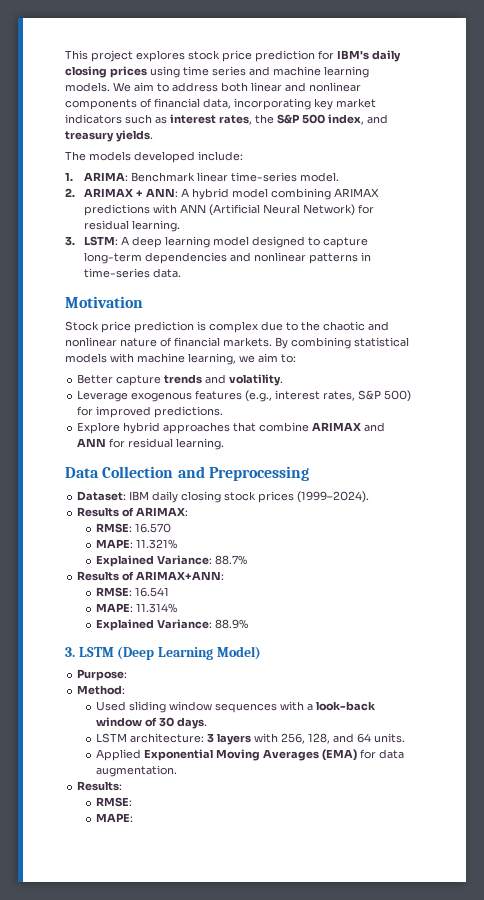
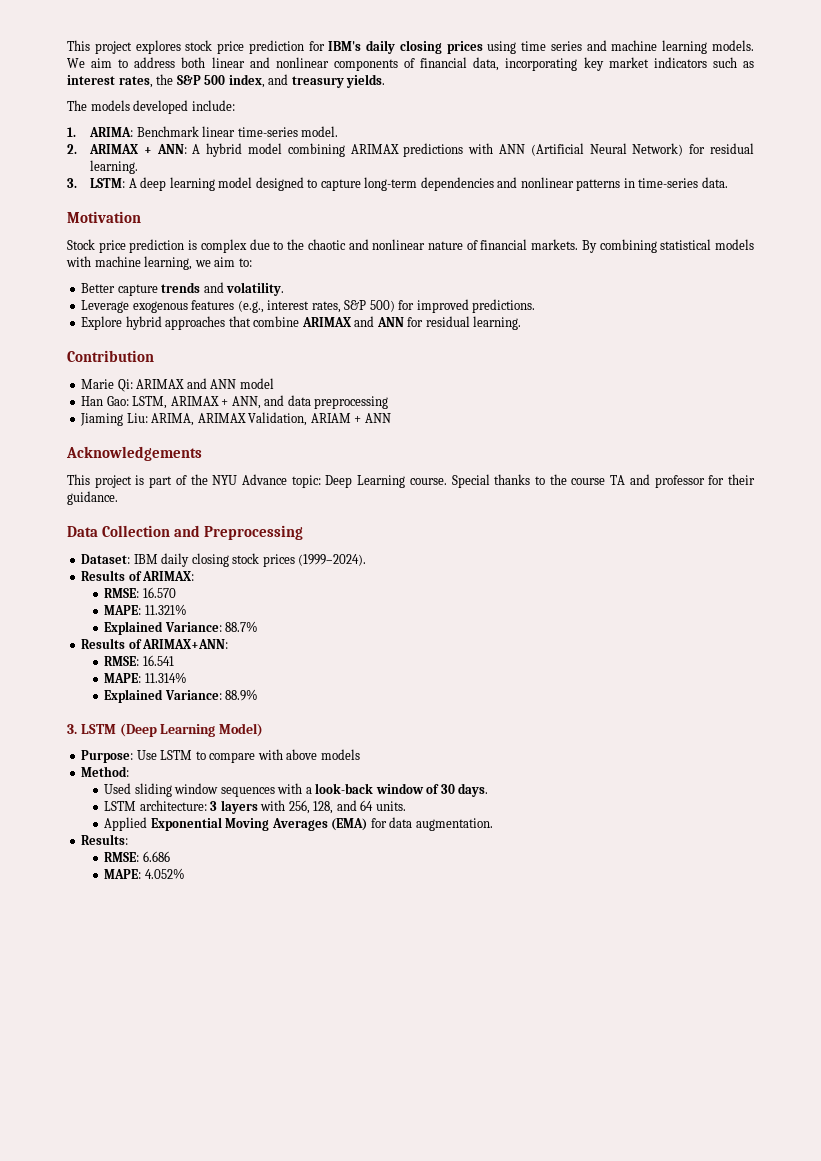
+ Contribution
+ Marie Qi: ARIMAX and ANN model
+ Han Gao: LSTM, ARIMAX + ANN, and data preprocessing
+ Jiaming Liu: ARIMA, ARIMAX Validation, ARIAM + ANN
+ Acknowledgements
+ This project is part of the NYU Advance topic: Deep Learning course. Special thanks to the course TA and professor for their guidance.
- Purpose:
+ Purpose: Use LSTM to compare with above models
  Results:
- RMSE:
- MAPE:
+ RMSE: 6.686
+ MAPE: 4.052%

